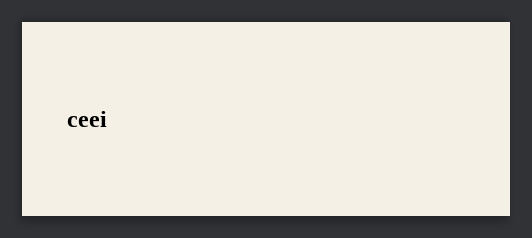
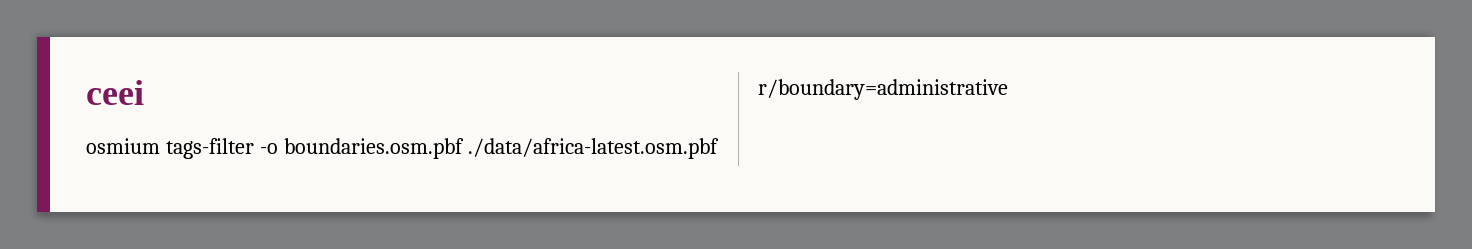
+ osmium tags-filter -o boundaries.osm.pbf ./data/africa-latest.osm.pbf r/boundary=administrative

